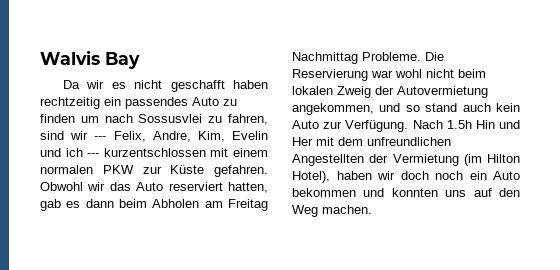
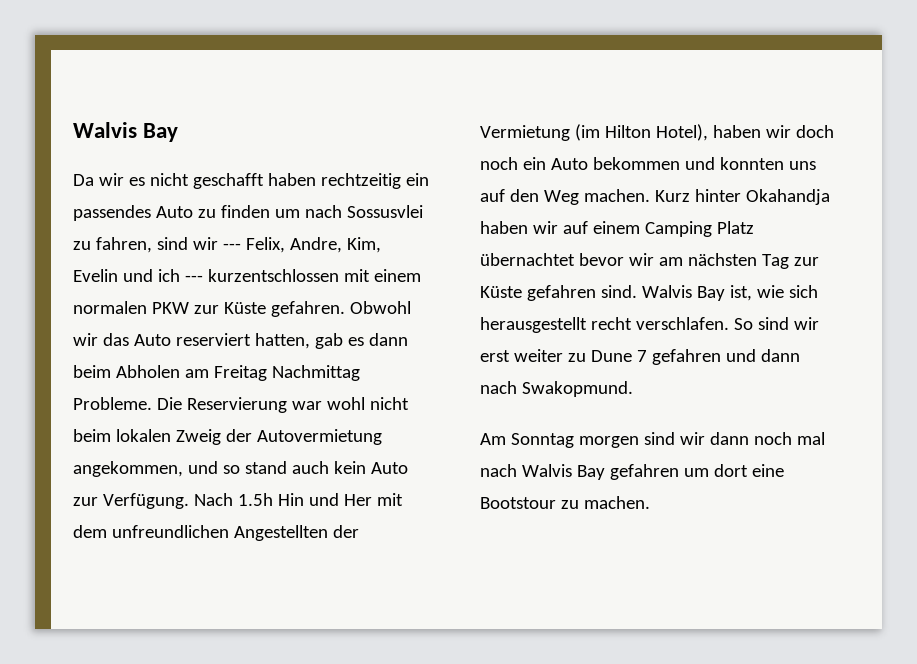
+ Kurz hinter Okahandja haben wir auf einem Camping Platz übernachtet bevor wir am nächsten Tag zur Küste gefahren sind. Walvis Bay ist, wie sich herausgestellt recht verschlafen. So sind wir erst weiter zu Dune 7 gefahren und dann nach Swakopmund.
+ Am Sonntag morgen sind wir dann noch mal nach Walvis Bay gefahren um dort eine Bootstour zu machen.

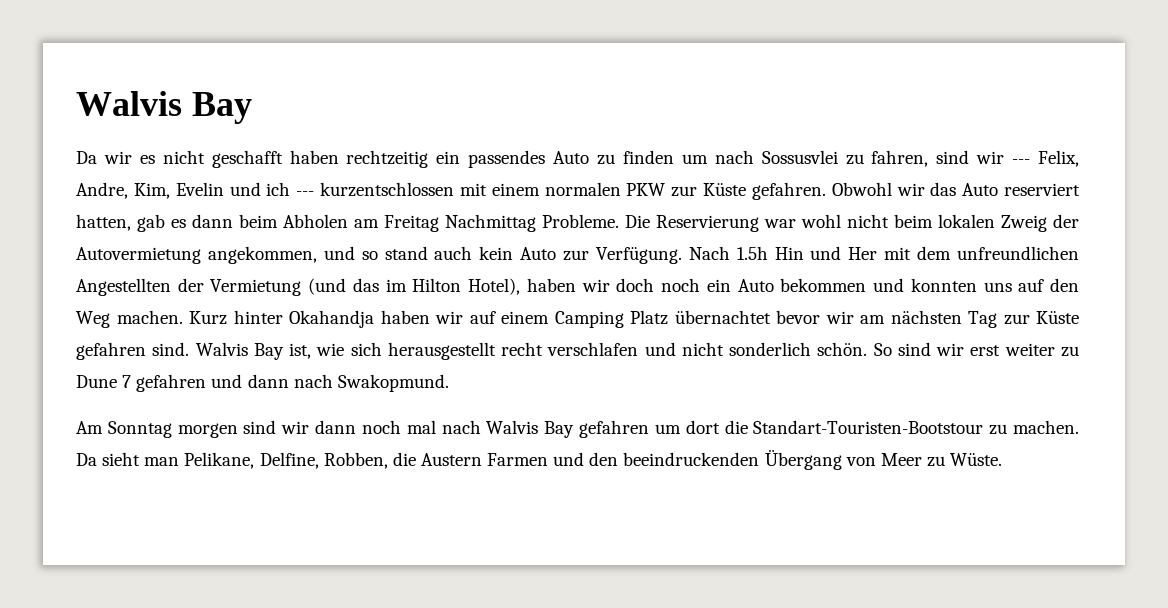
- Nach 1.5h Hin und Her mit dem unfreundlichen Angestellten der Vermietung (im Hilton Hotel), haben wir doch noch ein Auto bekommen und konnten uns auf den Weg machen.
+ Nach 1.5h Hin und Her mit dem unfreundlichen Angestellten der Vermietung (und das im Hilton Hotel), haben wir doch noch ein Auto bekommen und konnten uns auf den Weg machen.
- Walvis Bay ist, wie sich herausgestellt recht verschlafen.
+ Walvis Bay ist, wie sich herausgestellt recht verschlafen und nicht sonderlich schön.
- Am Sonntag morgen sind wir dann noch mal nach Walvis Bay gefahren um dort eine Bootstour zu machen.
+ Am Sonntag morgen sind wir dann noch mal nach Walvis Bay gefahren um dort die Standart-Touristen-Bootstour zu machen. Da sieht man Pelikane, Delfine, Robben, die Austern Farmen und den beeindruckenden Übergang von Meer zu Wüste.

